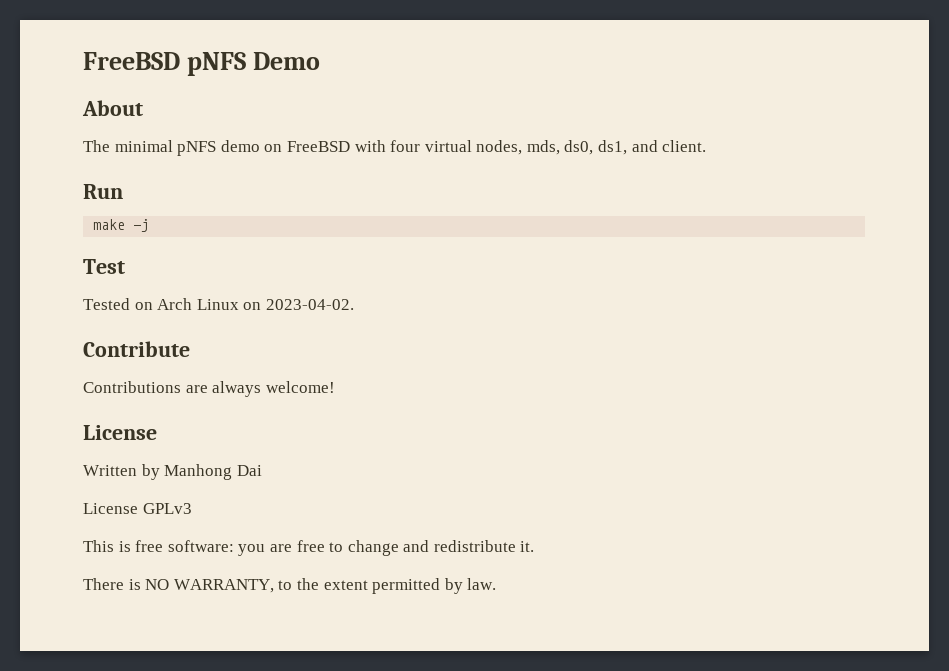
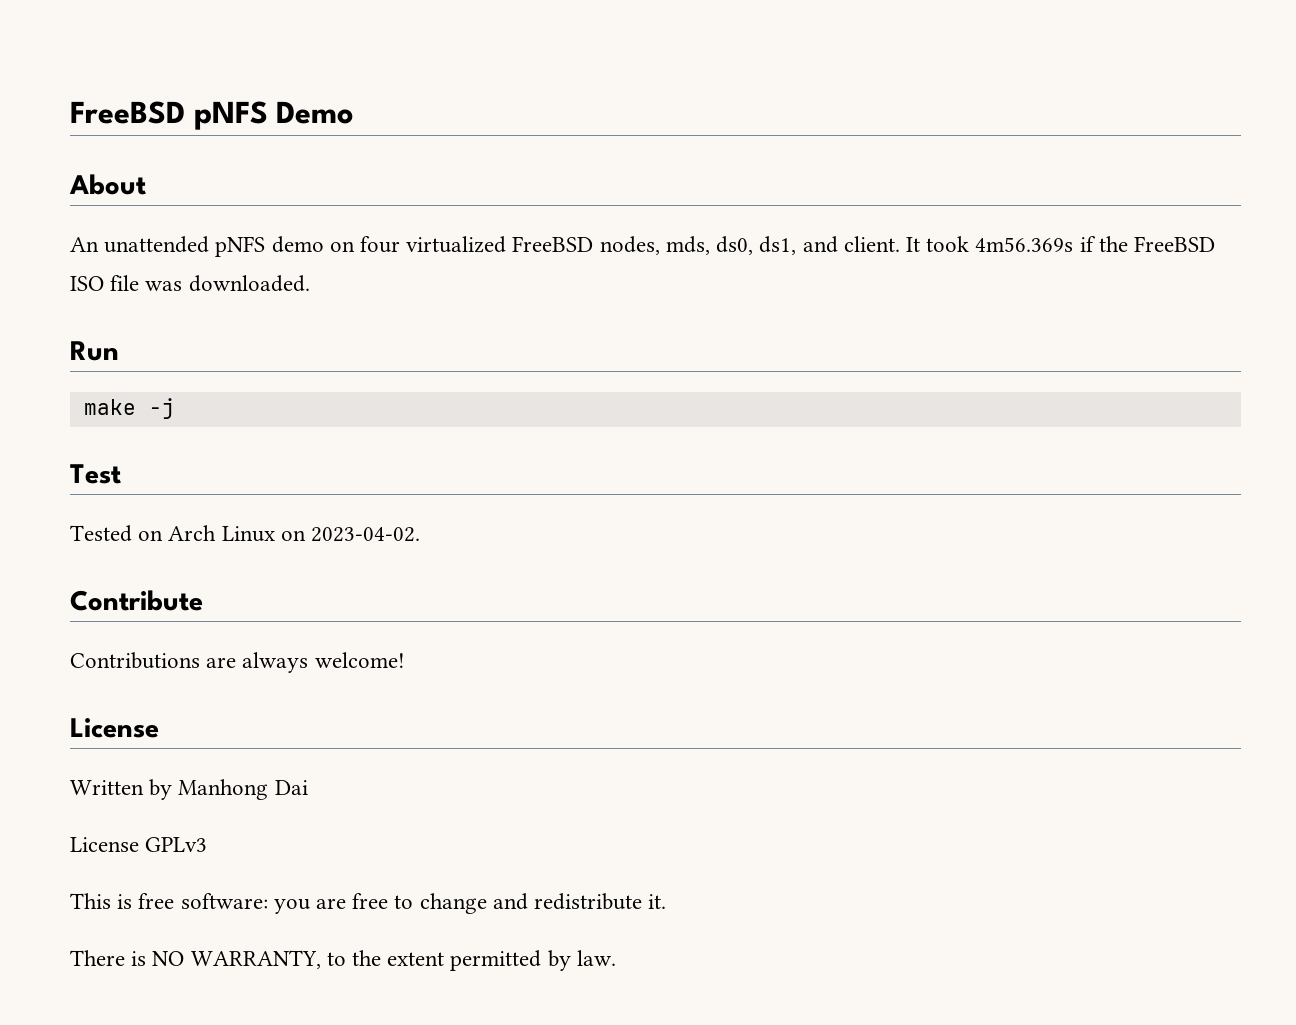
- The minimal pNFS demo on FreeBSD with four virtual nodes, mds, ds0, ds1, and client.
+ An unattended pNFS demo on four virtualized FreeBSD nodes, mds, ds0, ds1, and client. It took 4m56.369s if the FreeBSD ISO file was downloaded.

